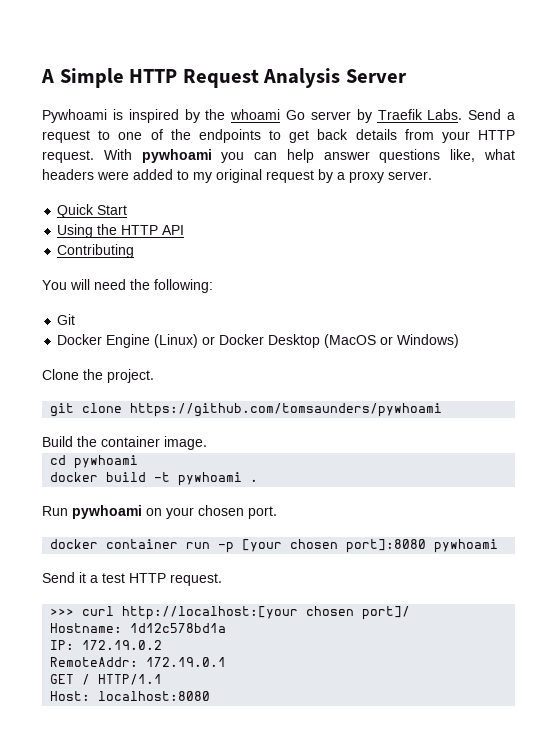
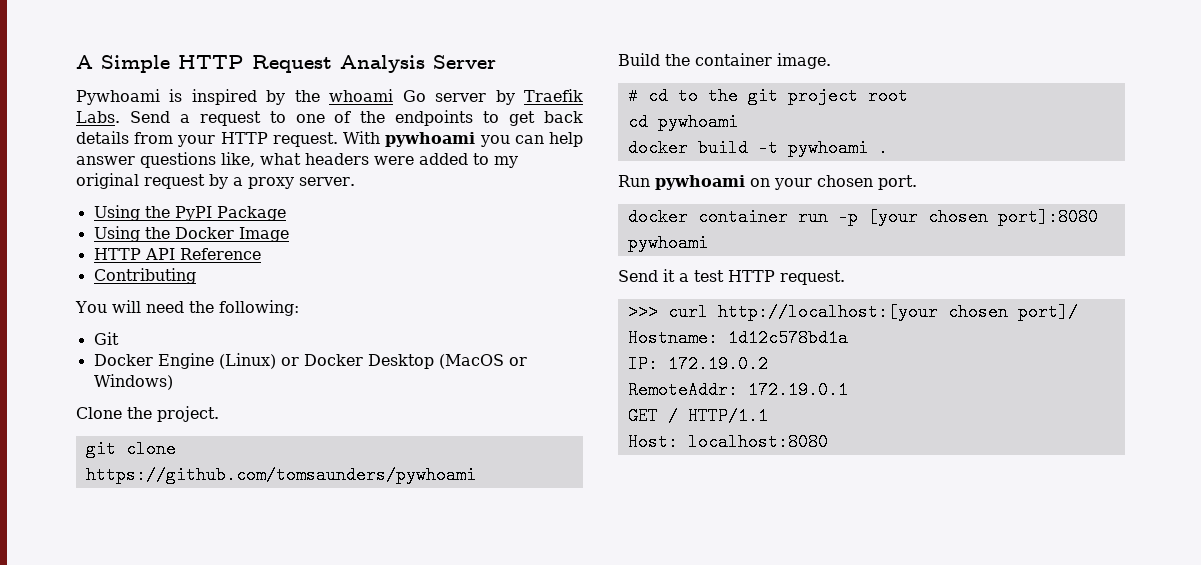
- Quick Start
- Using the HTTP API
+ Using the PyPI Package
+ Using the Docker Image
+ HTTP API Reference
+ # cd to the git project root

